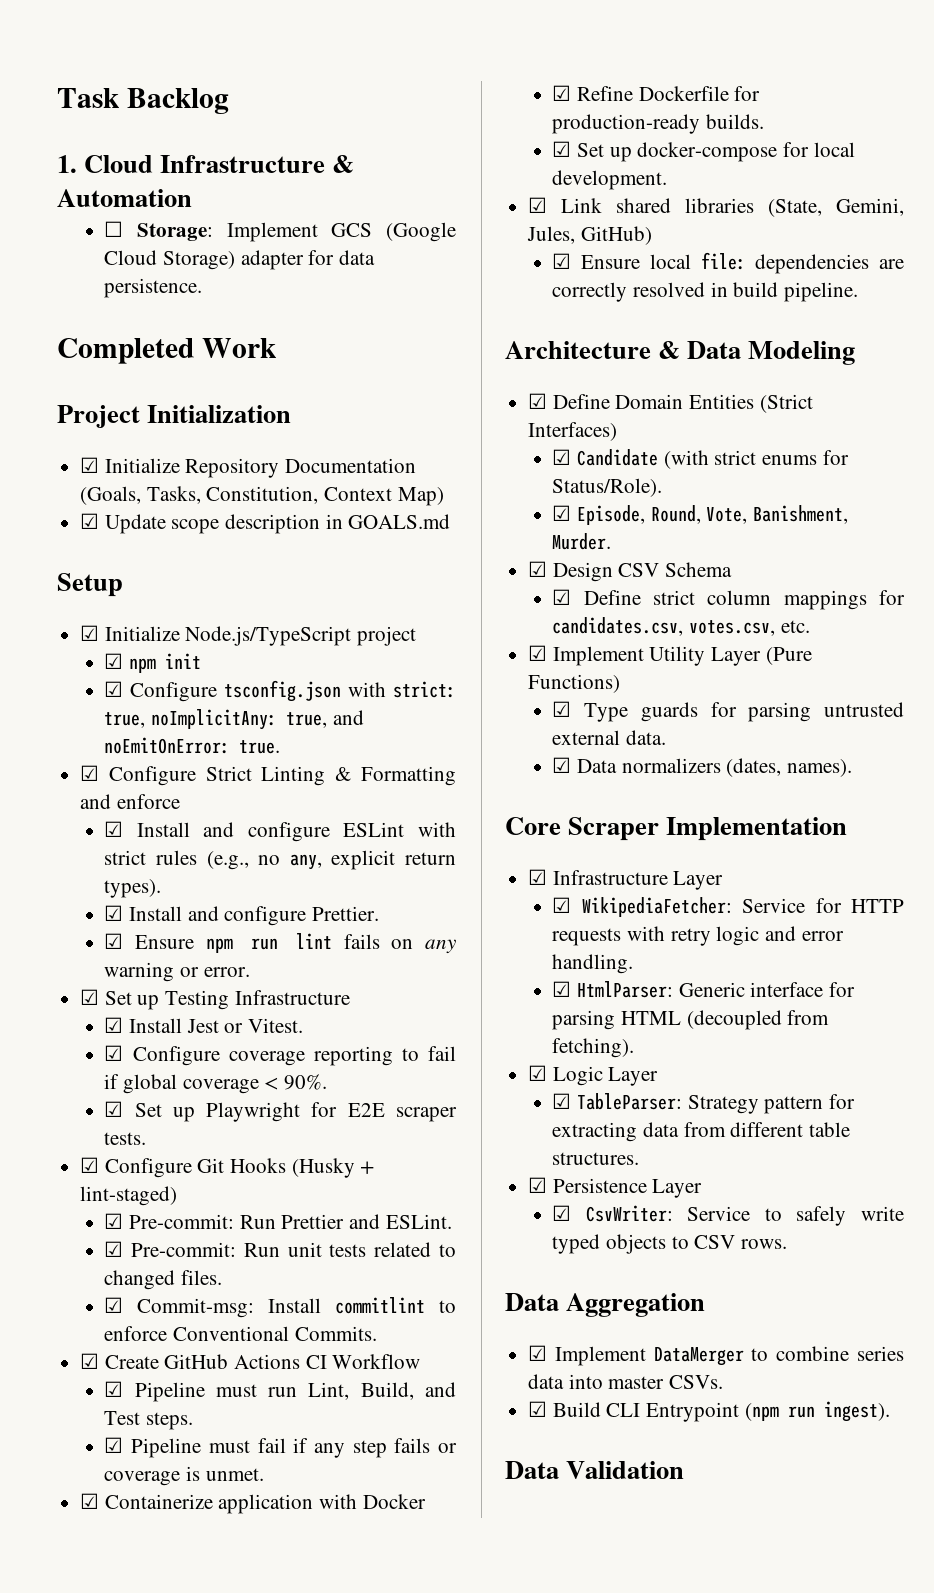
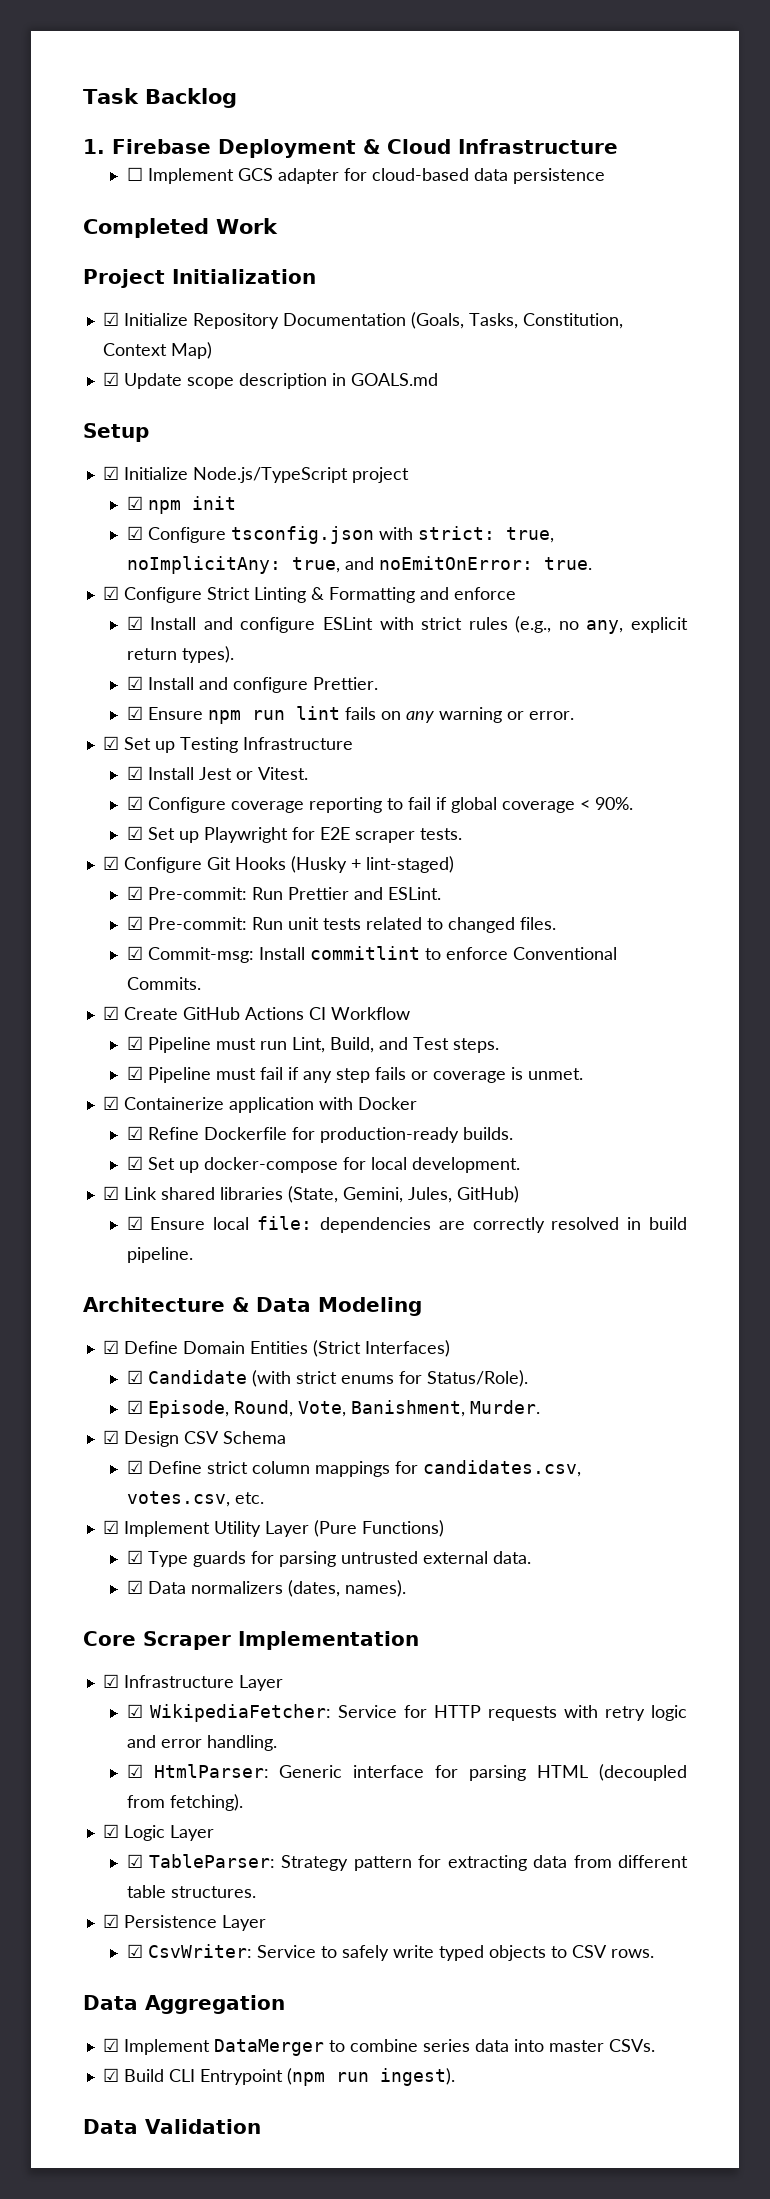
- 1. Cloud Infrastructure & Automation
+ 1. Firebase Deployment & Cloud Infrastructure
- ☐ Storage: Implement GCS (Google Cloud Storage) adapter for data persistence.
+ ☐ Implement GCS adapter for cloud-based data persistence

